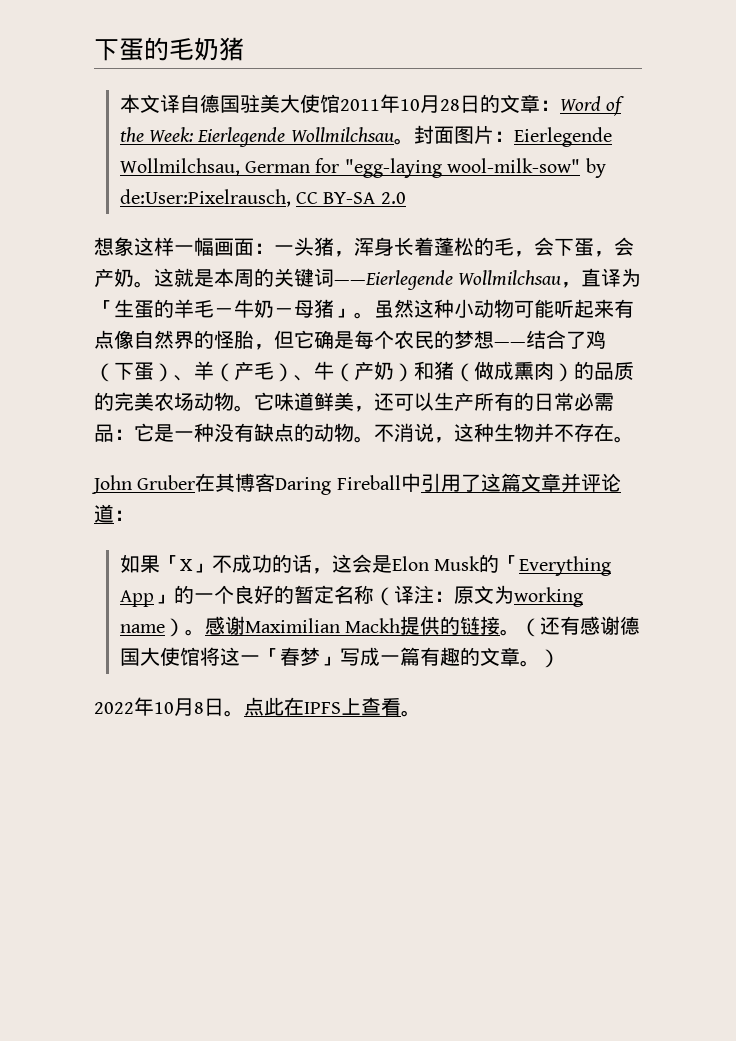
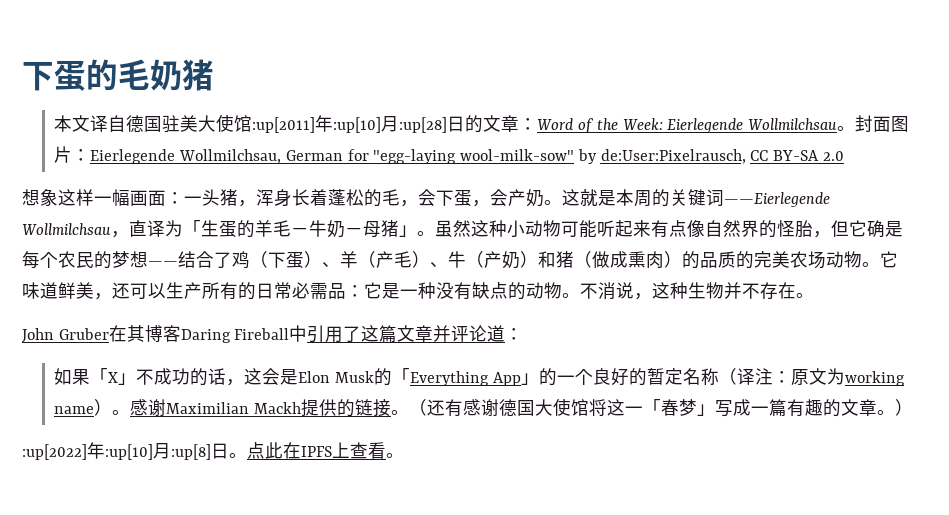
- 本文译自德国驻美大使馆2011年10月28日的文章：Word of the Week: Eierlegende Wollmilchsau。
+ 本文译自德国驻美大使馆:up[2011]年:up[10]月:up[28]日的文章：Word of the Week: Eierlegende Wollmilchsau。
- 2022年10月8日。
+ :up[2022]年:up[10]月:up[8]日。

